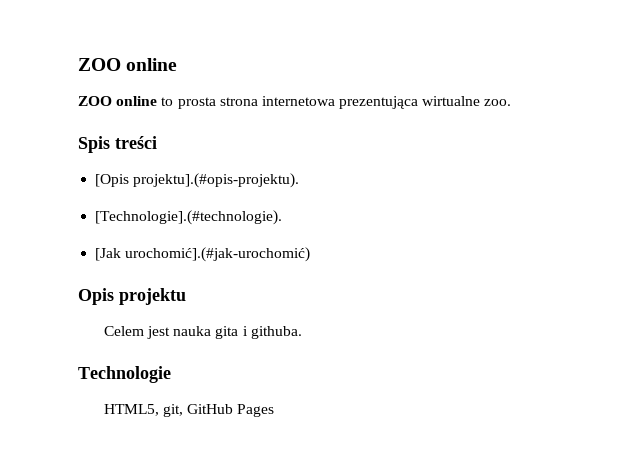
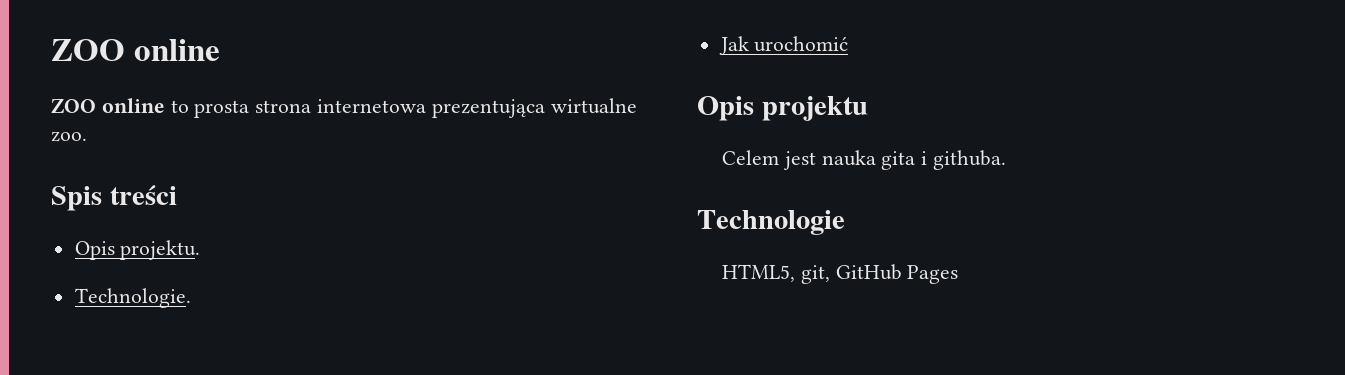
- [Opis projektu].(#opis-projektu).
- [Technologie].(#technologie).
- [Jak urochomić].(#jak-urochomić)
+ Opis projektu.
+ Technologie.
+ Jak urochomić

